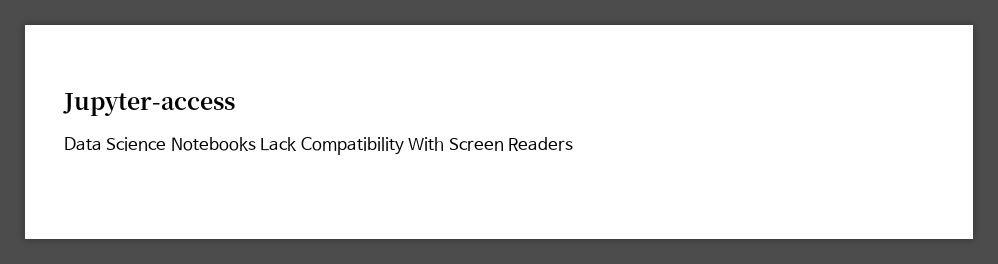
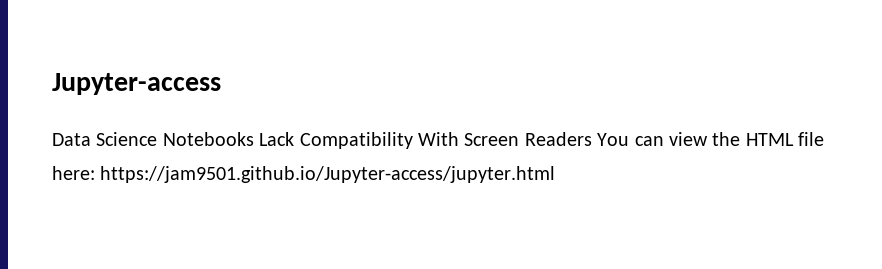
- Data Science Notebooks Lack Compatibility With Screen Readers
+ Data Science Notebooks Lack Compatibility With Screen Readers You can view the HTML file here: https://jam9501.github.io/Jupyter-access/jupyter.html

